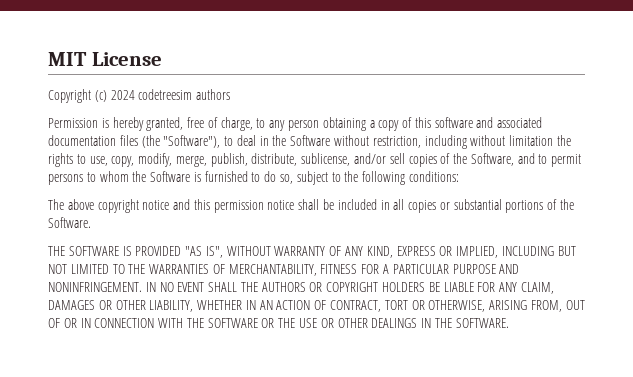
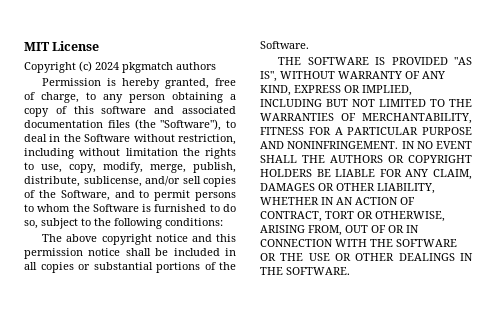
- Copyright (c) 2024 codetreesim authors
+ Copyright (c) 2024 pkgmatch authors

